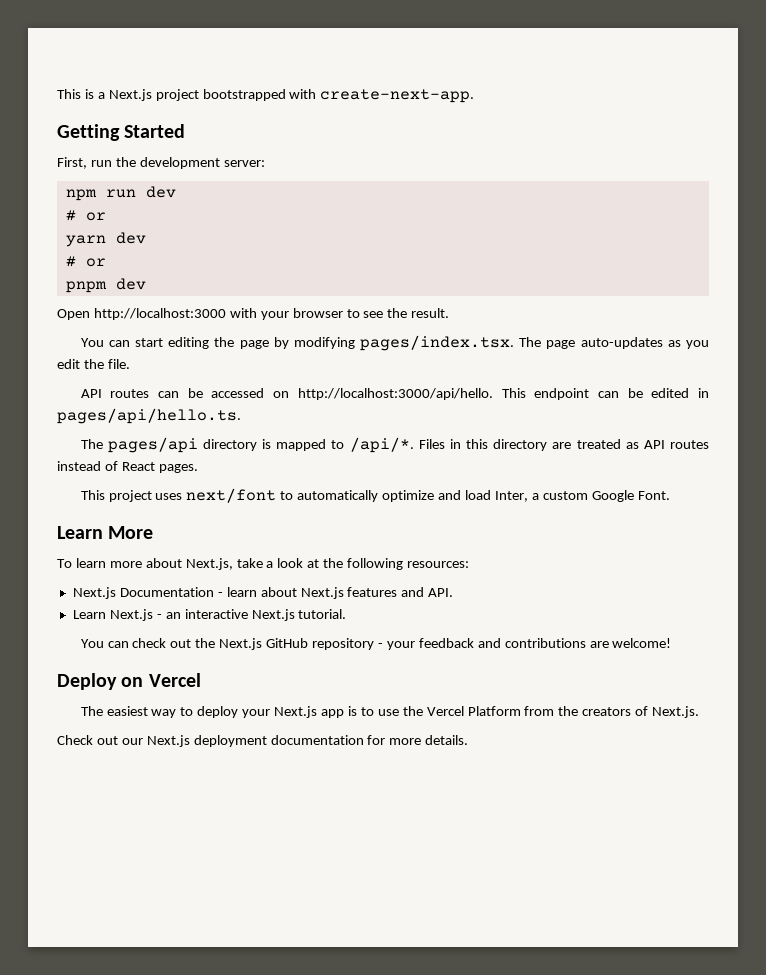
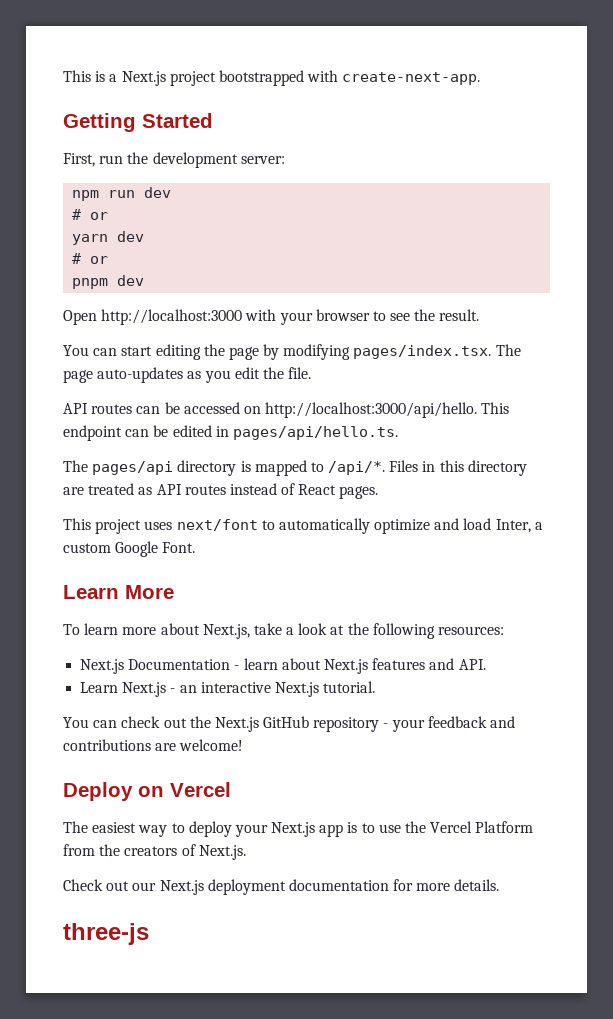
+ three-js

